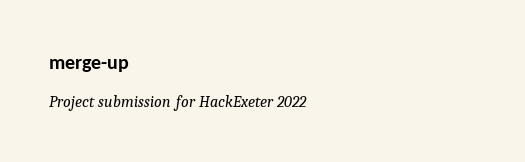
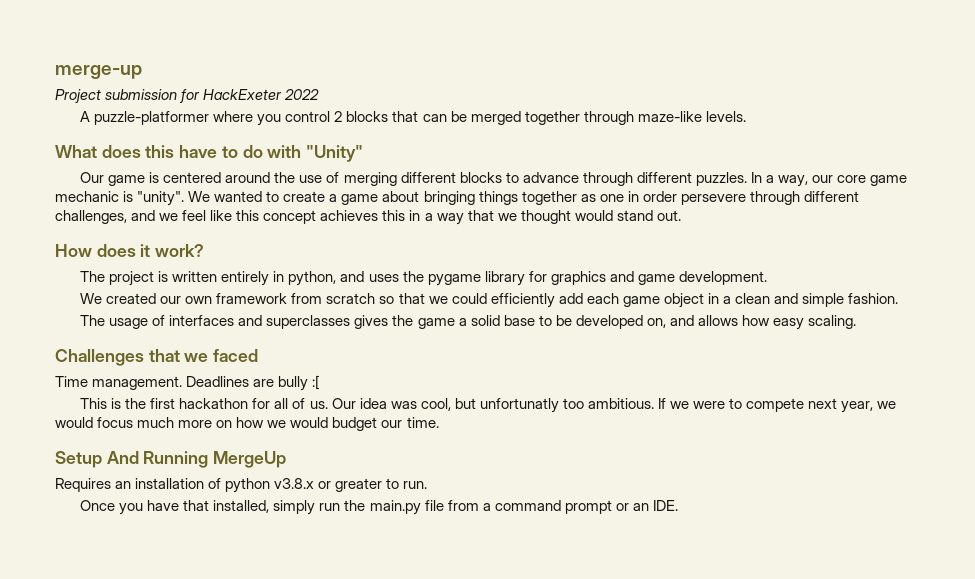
+ A puzzle-platformer where you control 2 blocks that can be merged together through maze-like levels.
+ What does this have to do with "Unity"
+ Our game is centered around the use of merging different blocks to advance through different puzzles. In a way, our core game mechanic is "unity". We wanted to create a game about bringing things together as one in order persevere through different challenges, and we feel like this concept achieves this in a way that we thought would stand out.
+ How does it work?
+ The project is written entirely in python, and uses the pygame library for graphics and game development.
+ We created our own framework from scratch so that we could efficiently add each game object in a clean and simple fashion.
+ The usage of interfaces and superclasses gives the game a solid base to be developed on, and allows how easy scaling.
+ Challenges that we faced
+ Time management. Deadlines are bully :[
+ This is the first hackathon for all of us. Our idea was cool, but unfortunatly too ambitious. If we were to compete next year, we would focus much more on how we would budget our time.
+ Setup And Running MergeUp
+ Requires an installation of python v3.8.x or greater to run.
+ Once you have that installed, simply run the main.py file from a command prompt or an IDE.

